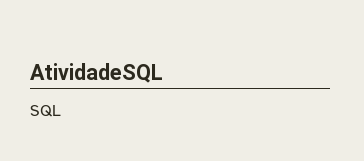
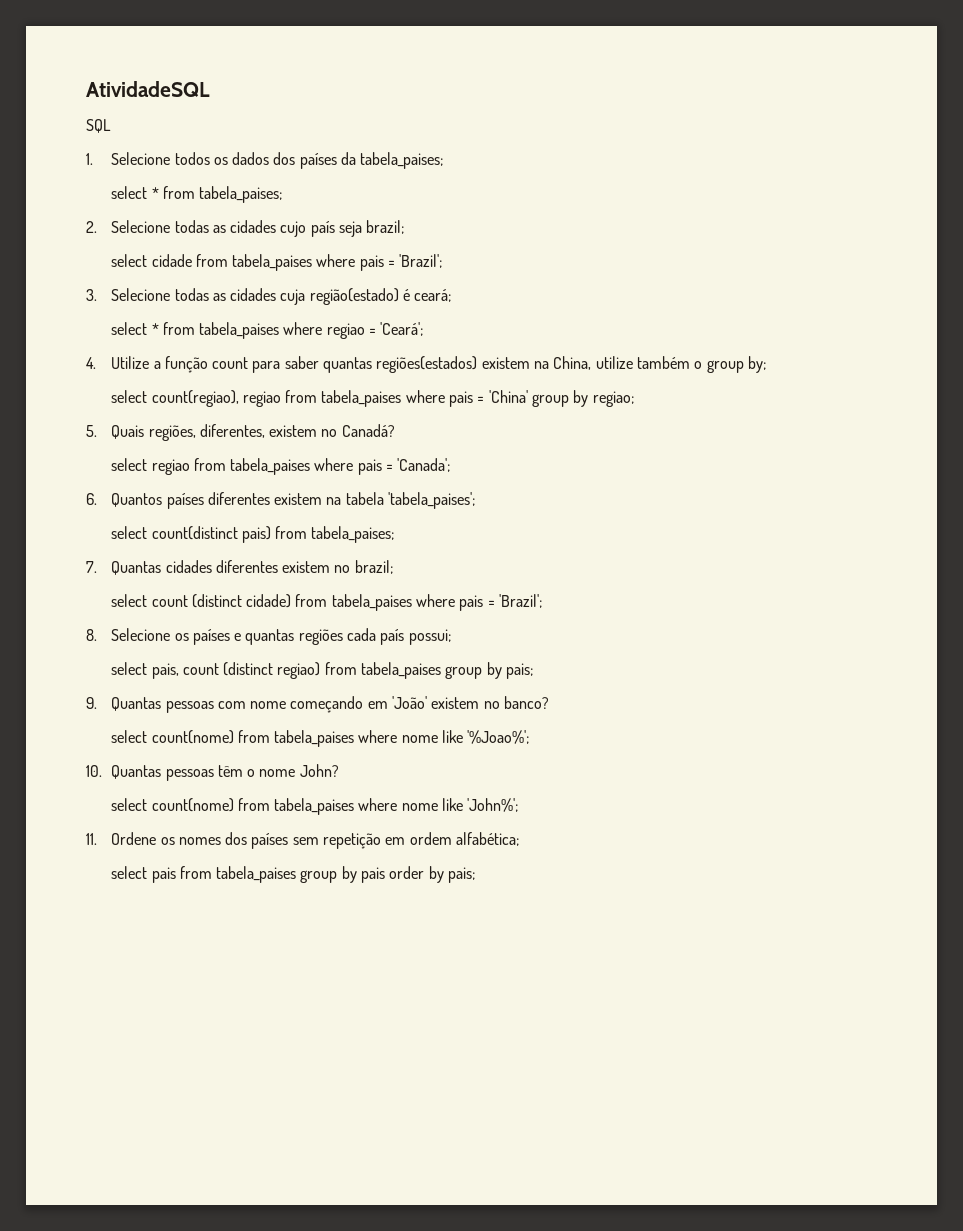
+ 1. Selecione todos os dados dos países da tabela_paises;
+ select * from tabela_paises;
+ 2. Selecione todas as cidades cujo país seja brazil;
+ select cidade from tabela_paises where pais = 'Brazil';
+ 3. Selecione todas as cidades cuja região(estado) é ceará;
+ select * from tabela_paises where regiao = 'Ceará';
+ 4. Utilize a função count para saber quantas regiões(estados) existem na China, utilize também o group by;
+ select count(regiao), regiao from tabela_paises where pais = 'China' group by regiao;
+ 5. Quais regiões, diferentes, existem no Canadá?
+ select regiao from tabela_paises where pais = 'Canada';
+ 6. Quantos países diferentes existem na tabela 'tabela_paises';
+ select count(distinct pais) from tabela_paises;
+ 7. Quantas cidades diferentes existem no brazil;
+ select count (distinct cidade) from tabela_paises where pais = 'Brazil';
+ 8. Selecione os países e quantas regiões cada país possui;
+ select pais, count (distinct regiao) from tabela_paises group by pais;
+ 9. Quantas pessoas com nome começando em 'João' existem no banco?
+ select count(nome) from tabela_paises where nome like '%Joao%';
+ 10. Quantas pessoas têm o nome John?
+ select count(nome) from tabela_paises where nome like 'John%';
+ 11. Ordene os nomes dos países sem repetição em ordem alfabética;
+ select pais from tabela_paises group by pais order by pais;

